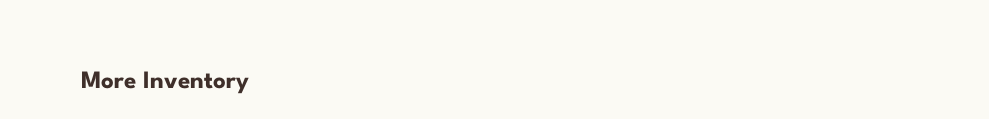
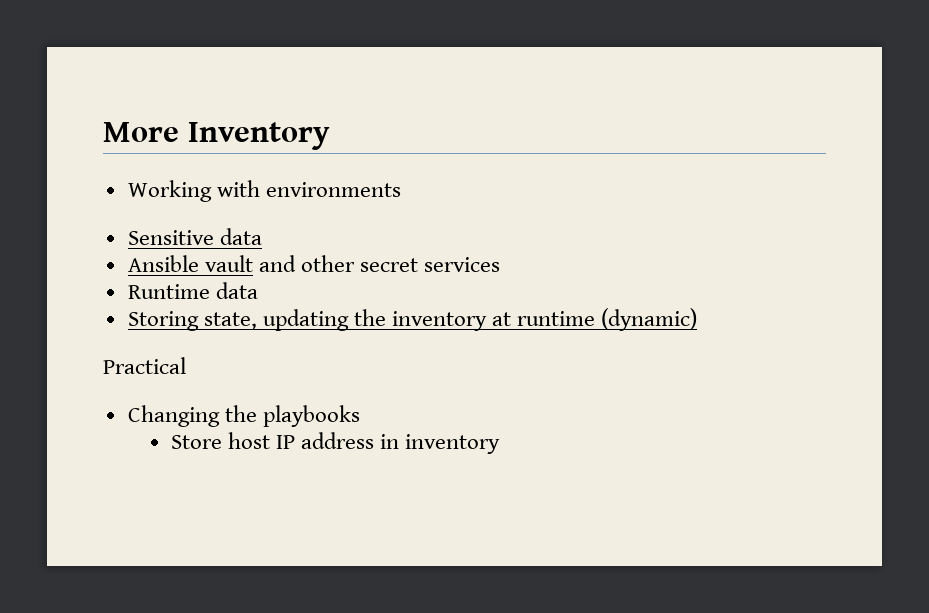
+ Working with environments
+ Sensitive data
+ Ansible vault and other secret services
+ Runtime data
+ Storing state, updating the inventory at runtime (dynamic)
+ Practical
+ Changing the playbooks
+ Store host IP address in inventory

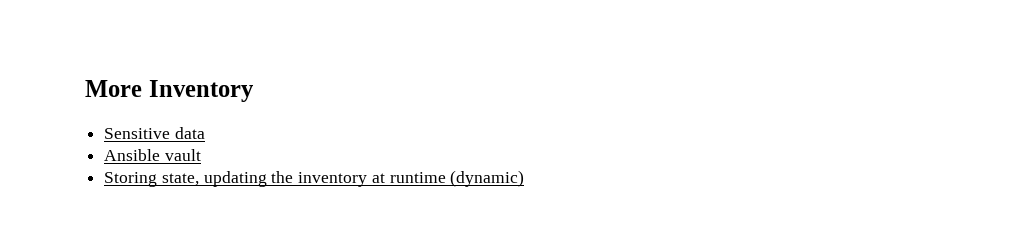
- Working with environments
- Ansible vault and other secret services
- Runtime data
+ Ansible vault
- Practical
- Changing the playbooks
- Store host IP address in inventory

